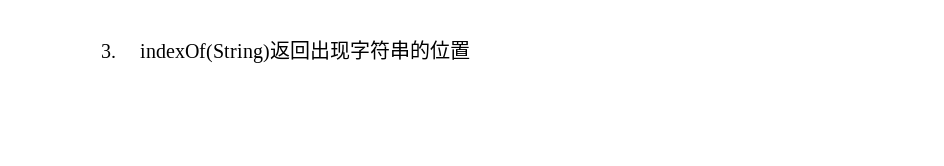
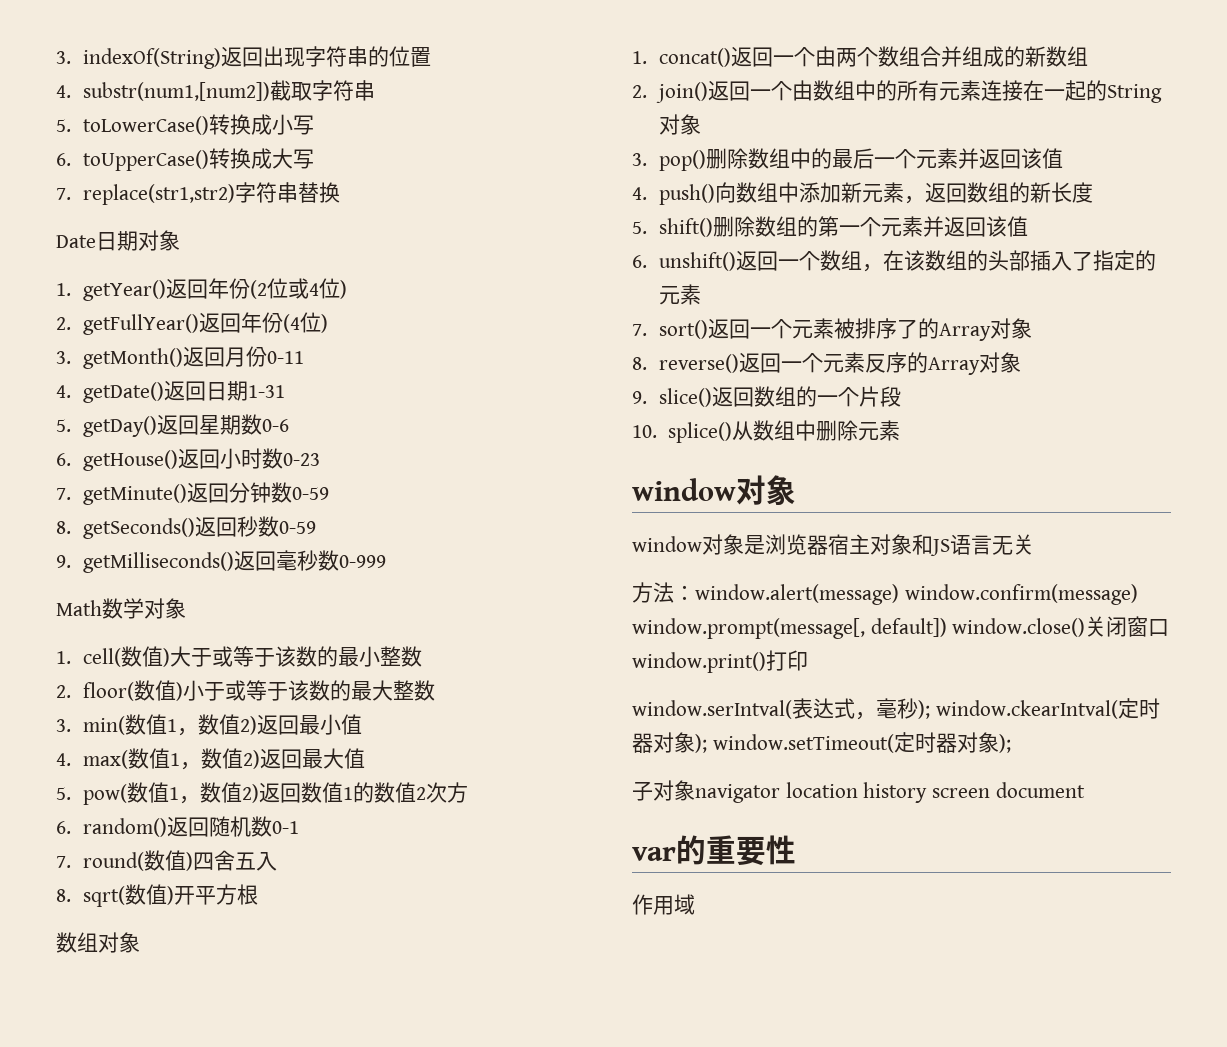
+ 4. substr(num1,[num2])截取字符串
+ 5. toLowerCase()转换成小写
+ 6. toUpperCase()转换成大写
+ 7. replace(str1,str2)字符串替换
+ Date日期对象
+ 1. getYear()返回年份(2位或4位)
+ 2. getFullYear()返回年份(4位)
+ 3. getMonth()返回月份0-11
+ 4. getDate()返回日期1-31
+ 5. getDay()返回星期数0-6
+ 6. getHouse()返回小时数0-23
+ 7. getMinute()返回分钟数0-59
+ 8. getSeconds()返回秒数0-59
+ 9. getMilliseconds()返回毫秒数0-999
+ Math数学对象
+ 1. cell(数值)大于或等于该数的最小整数
+ 2. floor(数值)小于或等于该数的最大整数
+ 3. min(数值1，数值2)返回最小值
+ 4. max(数值1，数值2)返回最大值
+ 5. pow(数值1，数值2)返回数值1的数值2次方
+ 6. random()返回随机数0-1
+ 7. round(数值)四舍五入
+ 8. sqrt(数值)开平方根
+ 数组对象
+ 1. concat()返回一个由两个数组合并组成的新数组
+ 2. join()返回一个由数组中的所有元素连接在一起的String对象
+ 3. pop()删除数组中的最后一个元素并返回该值
+ 4. push()向数组中添加新元素，返回数组的新长度
+ 5. shift()删除数组的第一个元素并返回该值
+ 6. unshift()返回一个数组，在该数组的头部插入了指定的元素
+ 7. sort()返回一个元素被排序了的Array对象
+ 8. reverse()返回一个元素反序的Array对象
+ 9. slice()返回数组的一个片段
+ 10. splice()从数组中删除元素
+ window对象
+ window对象是浏览器宿主对象和JS语言无关
+ 方法：window.alert(message) window.confirm(message) window.prompt(message[, default]) window.close()关闭窗口window.print()打印
+ window.serIntval(表达式，毫秒); window.ckearIntval(定时器对象); window.setTimeout(定时器对象);
+ 子对象navigator location history screen document
+ var的重要性
+ 作用域

